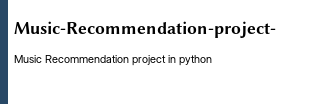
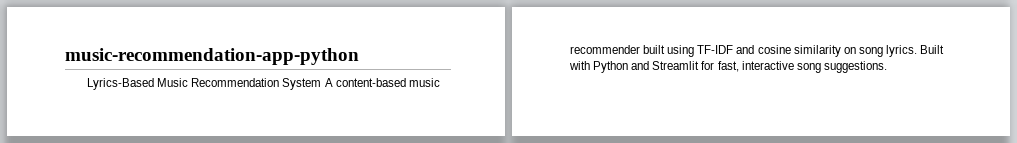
- Music-Recommendation-project-
- Music Recommendation project in python
+ music-recommendation-app-python
+ Lyrics-Based Music Recommendation System A content-based music recommender built using TF-IDF and cosine similarity on song lyrics. Built with Python and Streamlit for fast, interactive song suggestions.

